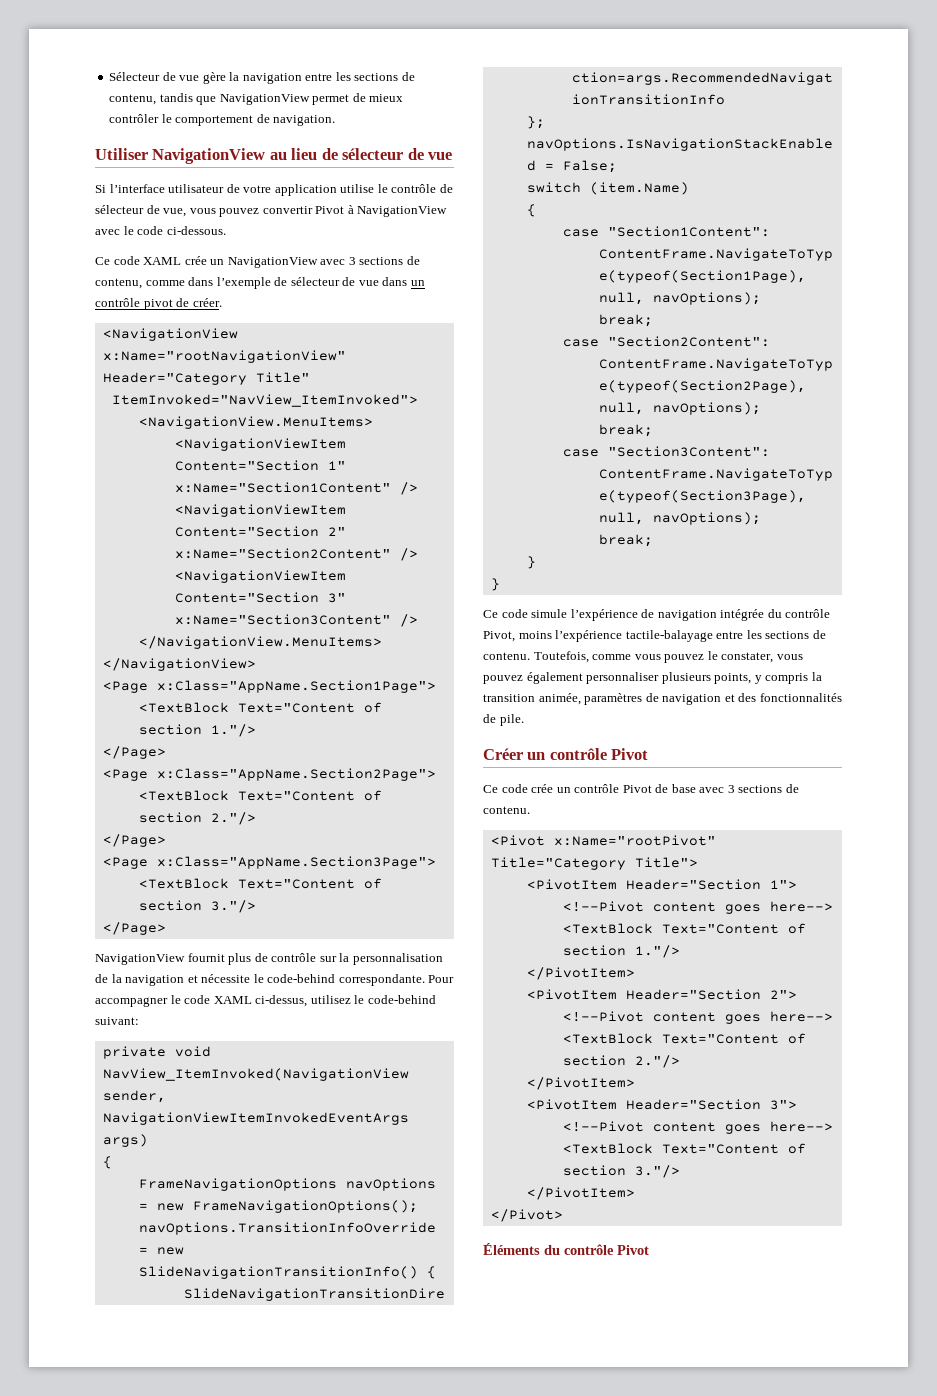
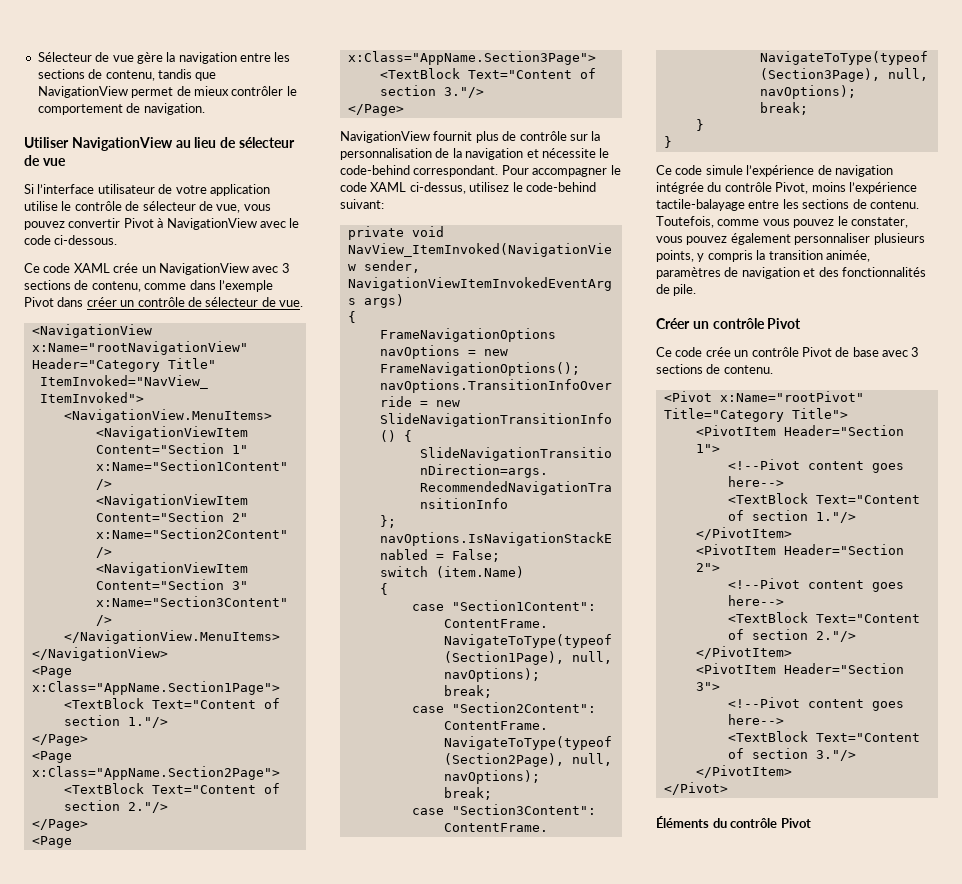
- Ce code XAML crée un NavigationView avec 3 sections de contenu, comme dans l’exemple de sélecteur de vue dans un contrôle pivot de créer.
+ Ce code XAML crée un NavigationView avec 3 sections de contenu, comme dans l’exemple Pivot dans créer un contrôle de sélecteur de vue.
- NavigationView fournit plus de contrôle sur la personnalisation de la navigation et nécessite le code-behind correspondante.
+ NavigationView fournit plus de contrôle sur la personnalisation de la navigation et nécessite le code-behind correspondant.

